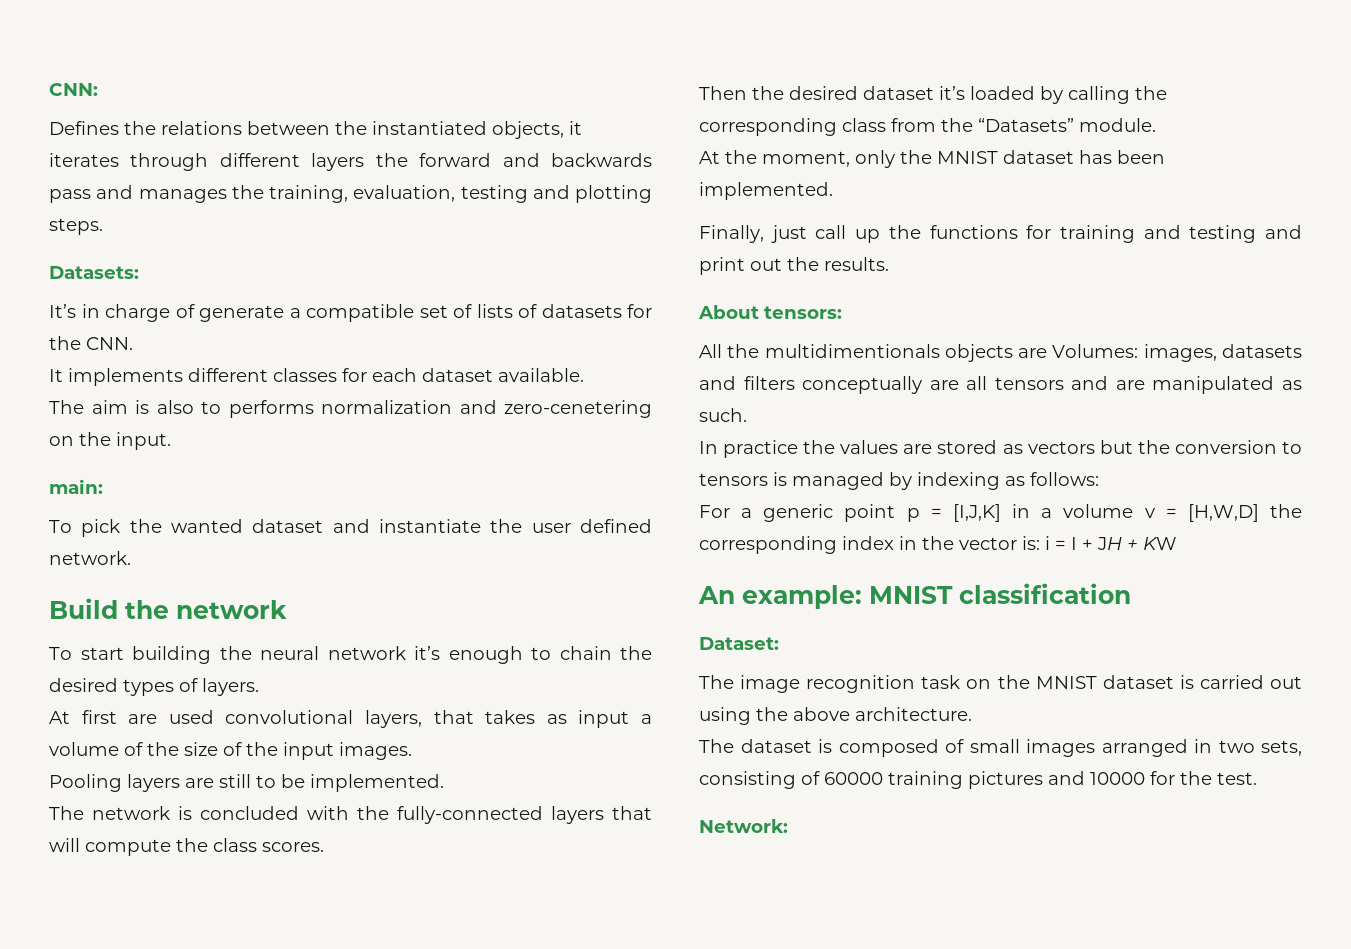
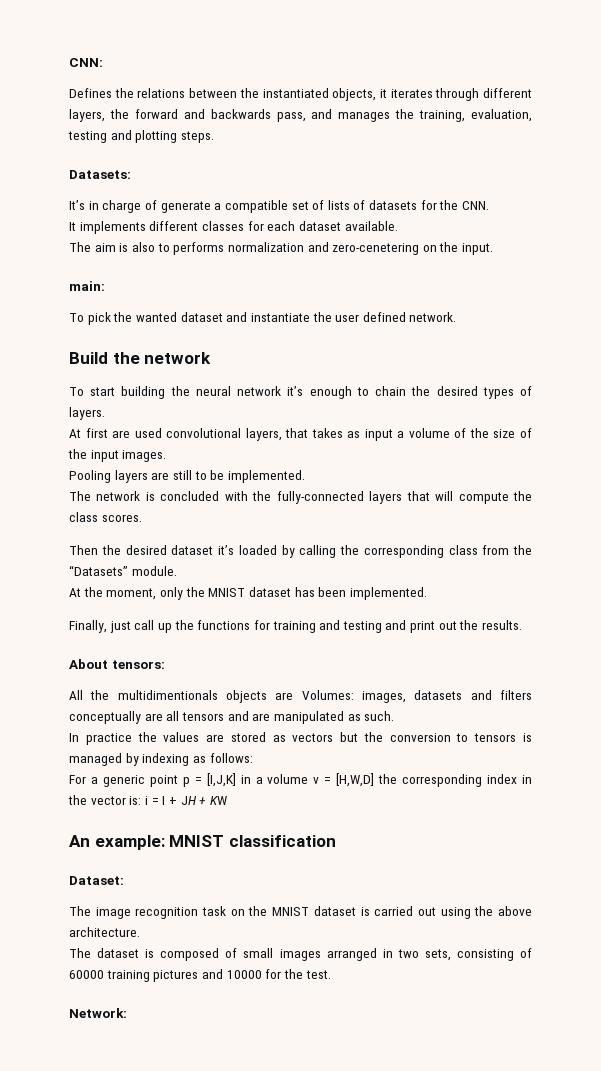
- Defines the relations between the instantiated objects, it iterates through different layers the forward and backwards pass and manages the training, evaluation, testing and plotting steps.
+ Defines the relations between the instantiated objects, it iterates through different layers, the forward and backwards pass, and manages the training, evaluation, testing and plotting steps.

